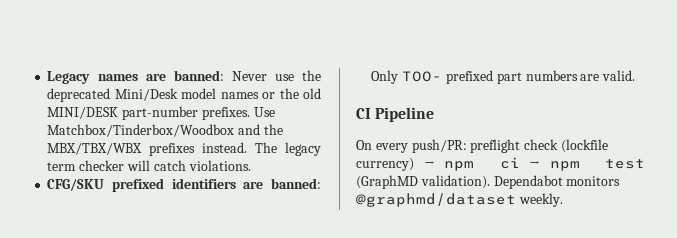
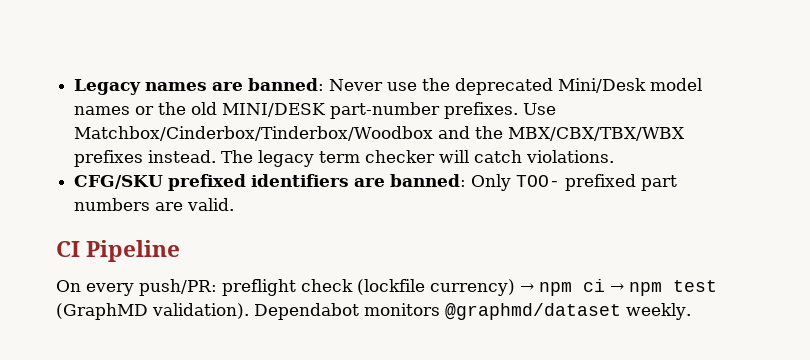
- Use Matchbox/Tinderbox/Woodbox and the MBX/TBX/WBX prefixes instead.
+ Use Matchbox/Cinderbox/Tinderbox/Woodbox and the MBX/CBX/TBX/WBX prefixes instead.

